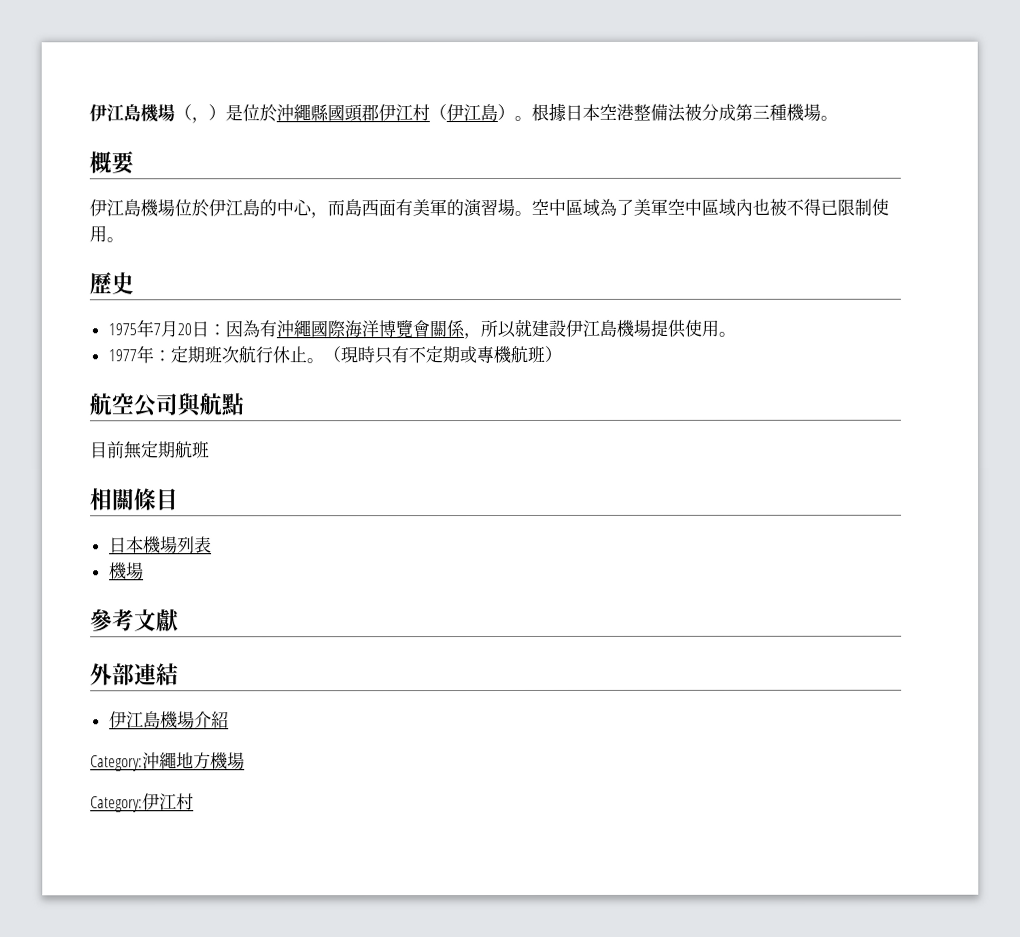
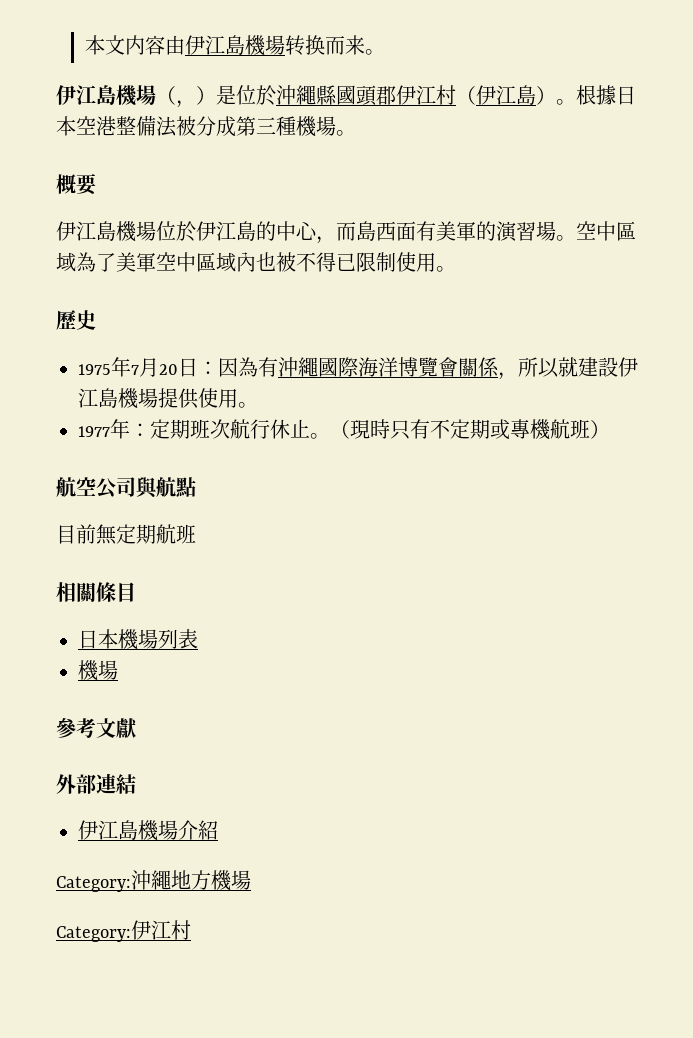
+ 本文内容由伊江島機場转换而来。

